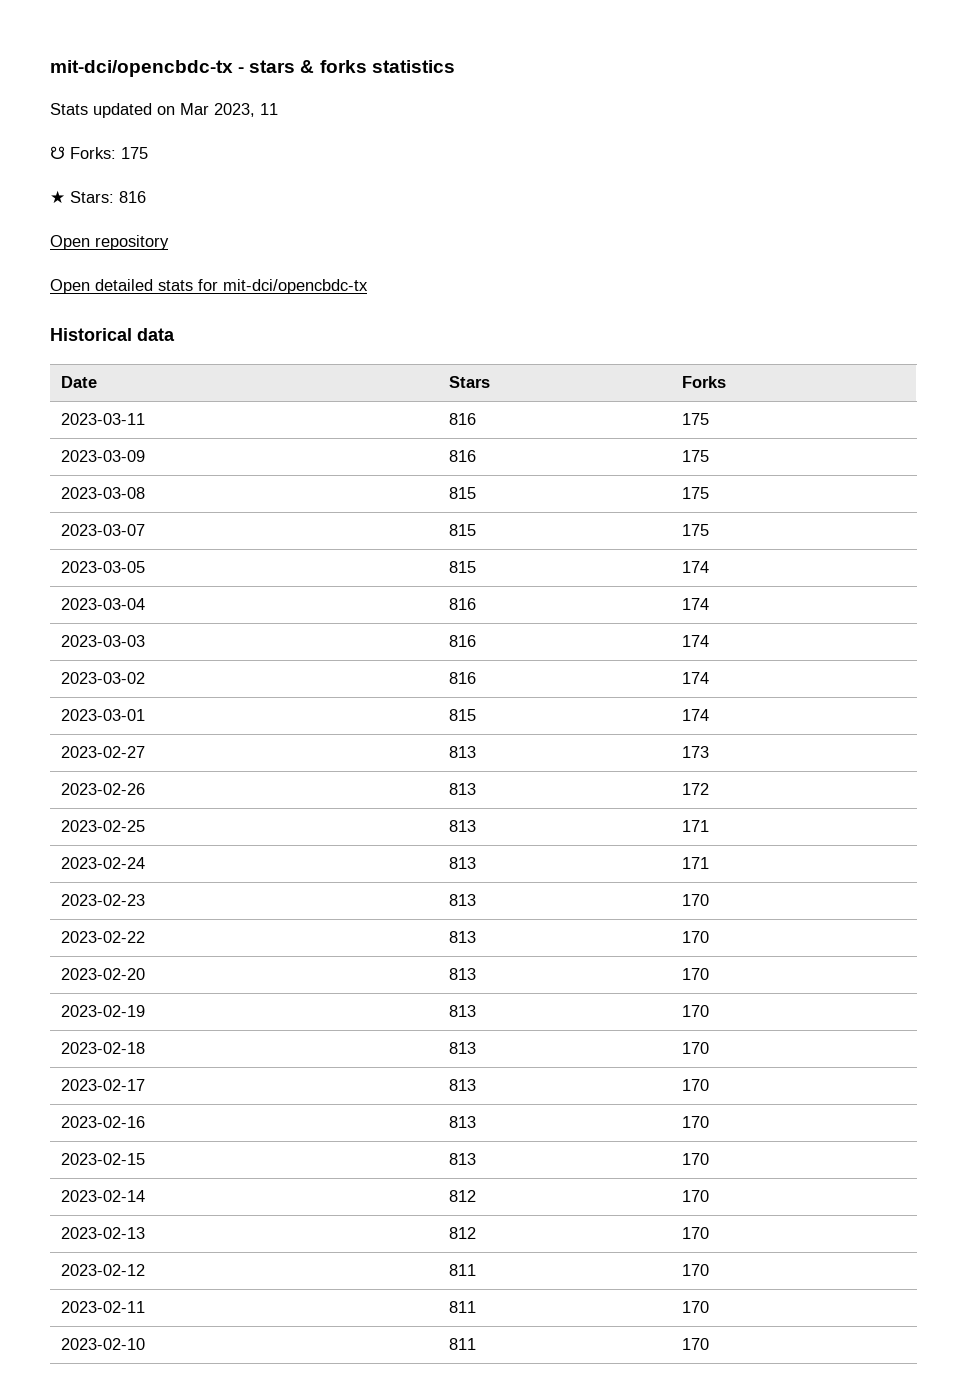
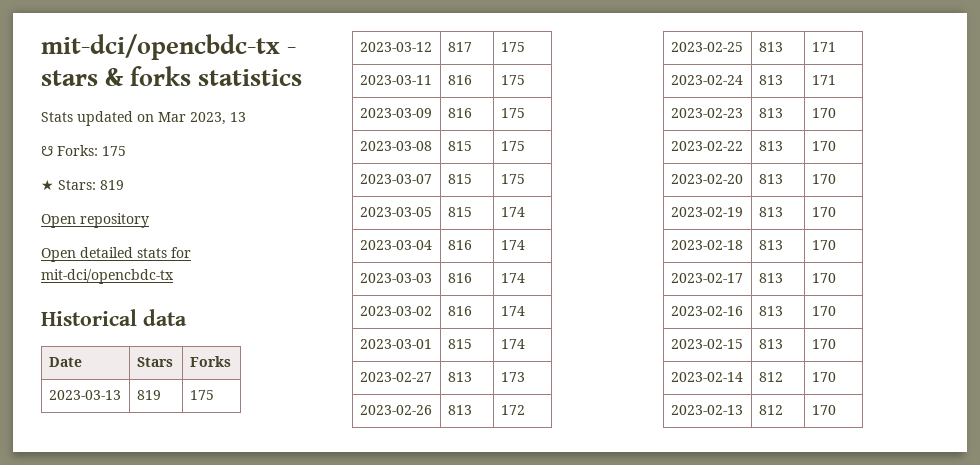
- Stats updated on Mar 2023, 11
+ Stats updated on Mar 2023, 13
- ★ Stars: 816
+ ★ Stars: 819
+ 2023-03-13 | 819 | 175
+ 2023-03-12 | 817 | 175
- 2023-02-12 | 811 | 170
- 2023-02-11 | 811 | 170
- 2023-02-10 | 811 | 170

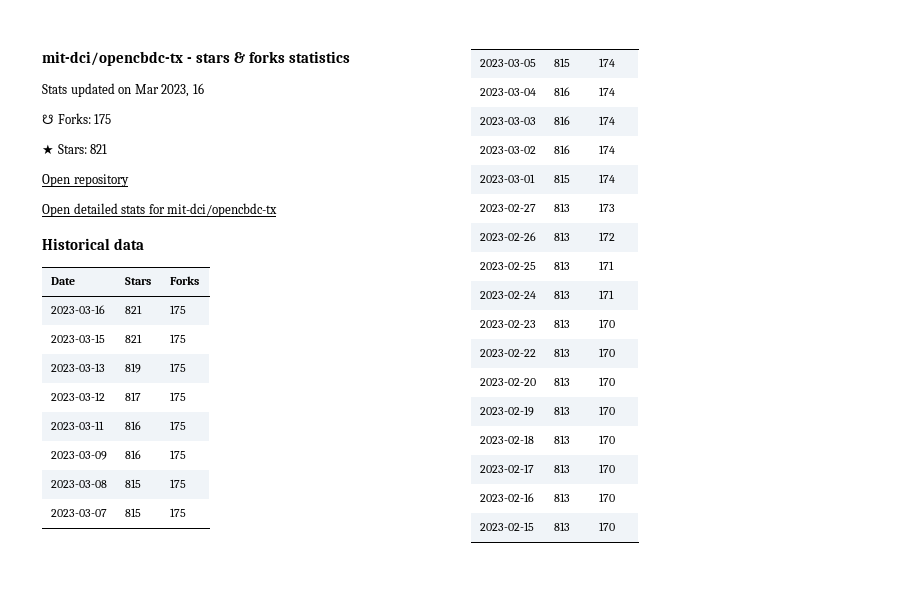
- Stats updated on Mar 2023, 13
+ Stats updated on Mar 2023, 16
- ★ Stars: 819
+ ★ Stars: 821
+ 2023-03-16 | 821 | 175
+ 2023-03-15 | 821 | 175
- 2023-02-14 | 812 | 170
- 2023-02-13 | 812 | 170

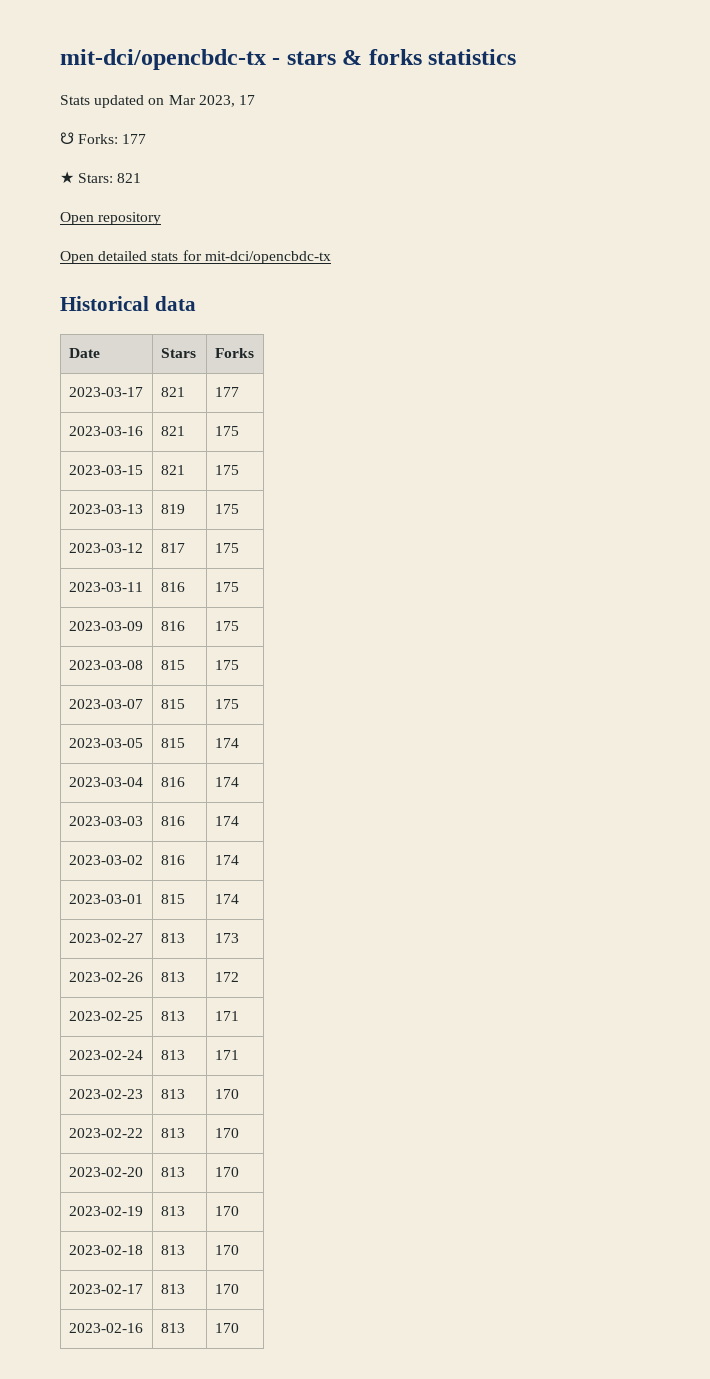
- Stats updated on Mar 2023, 16
+ Stats updated on Mar 2023, 17
- ☋ Forks: 175
+ ☋ Forks: 177
+ 2023-03-17 | 821 | 177
- 2023-02-15 | 813 | 170

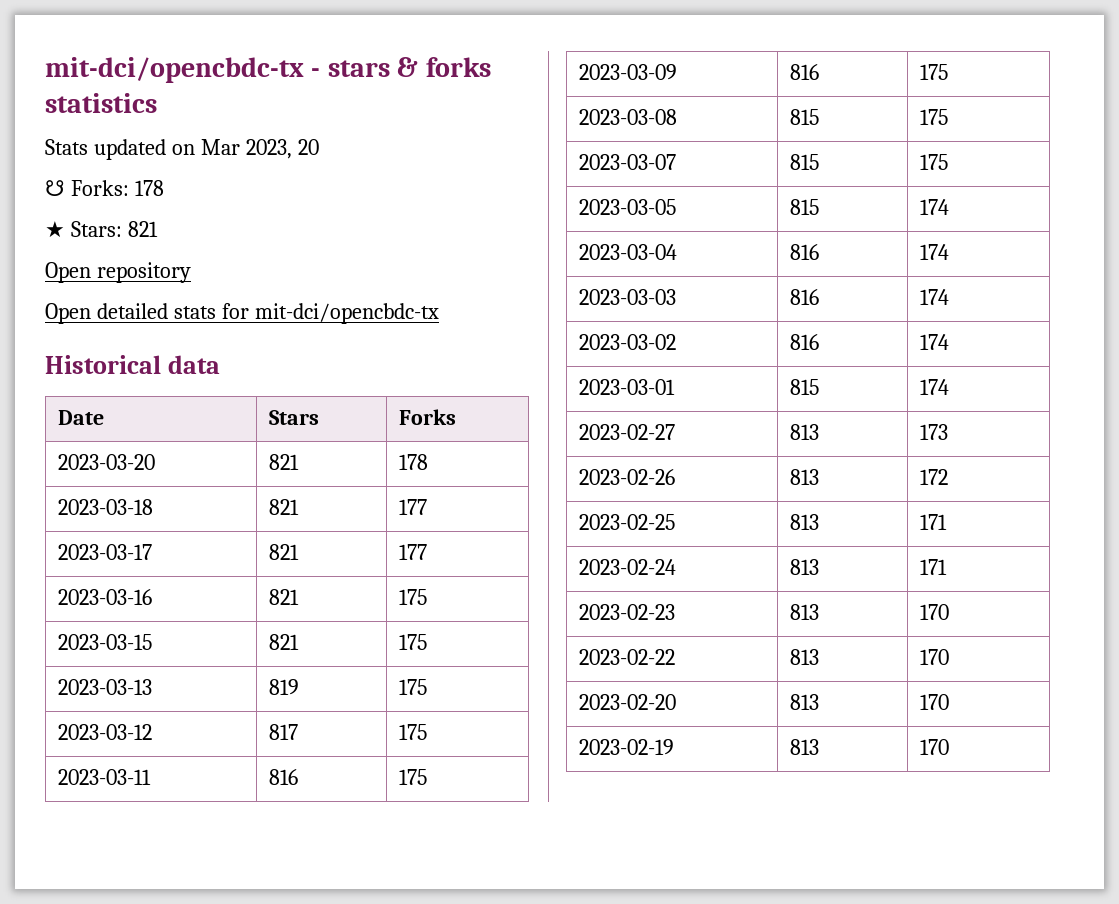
- Stats updated on Mar 2023, 17
+ Stats updated on Mar 2023, 20
- ☋ Forks: 177
+ ☋ Forks: 178
+ 2023-03-20 | 821 | 178
+ 2023-03-18 | 821 | 177
- 2023-02-18 | 813 | 170
- 2023-02-17 | 813 | 170
- 2023-02-16 | 813 | 170

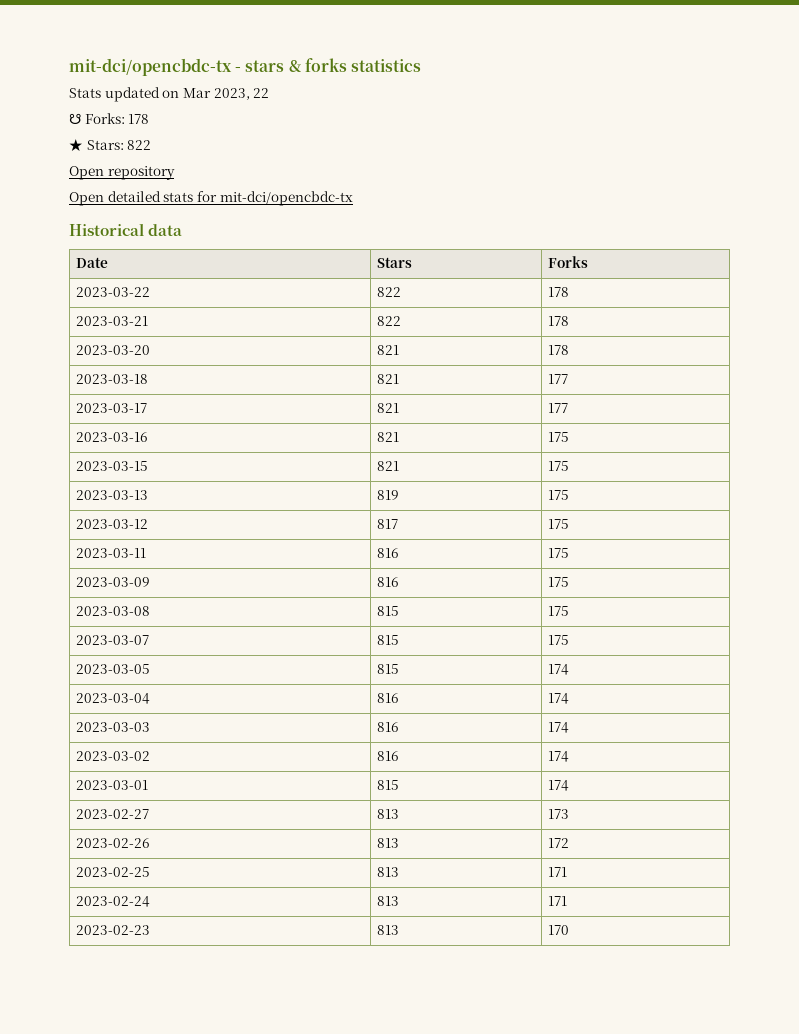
- Stats updated on Mar 2023, 20
+ Stats updated on Mar 2023, 22
- ★ Stars: 821
+ ★ Stars: 822
+ 2023-03-22 | 822 | 178
+ 2023-03-21 | 822 | 178
- 2023-02-22 | 813 | 170
- 2023-02-20 | 813 | 170
- 2023-02-19 | 813 | 170

